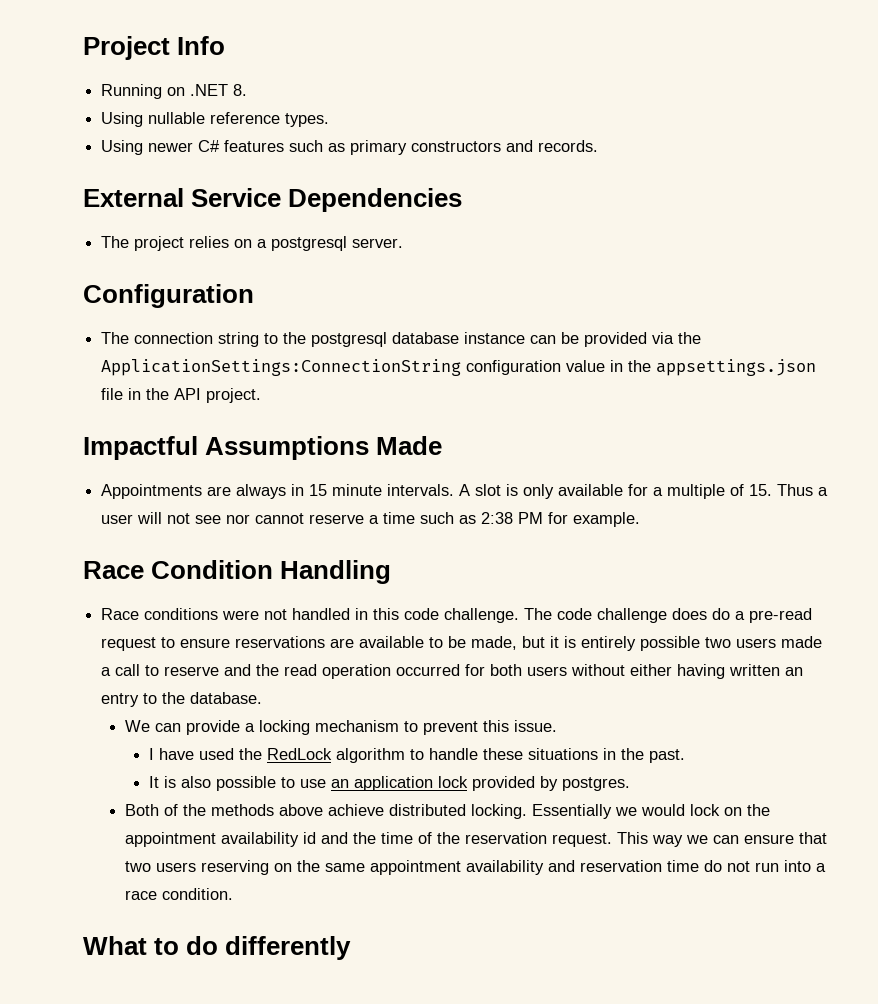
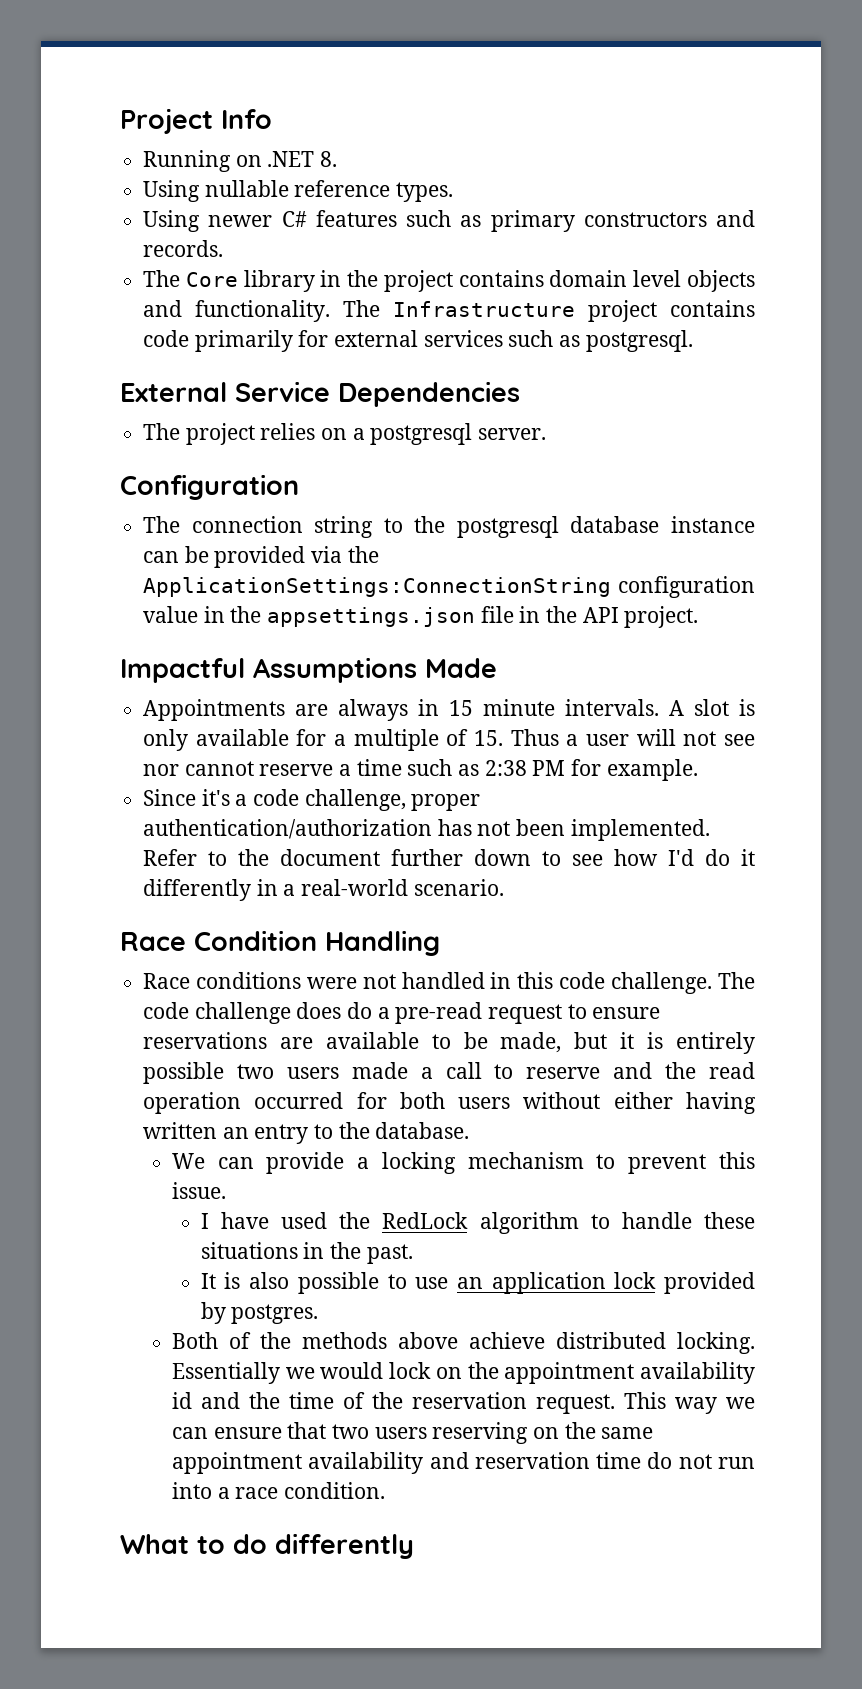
+ The Core library in the project contains domain level objects and functionality. The Infrastructure project contains code primarily for external services such as postgresql.
+ Since it's a code challenge, proper authentication/authorization has not been implemented. Refer to the document further down to see how I'd do it differently in a real-world scenario.

